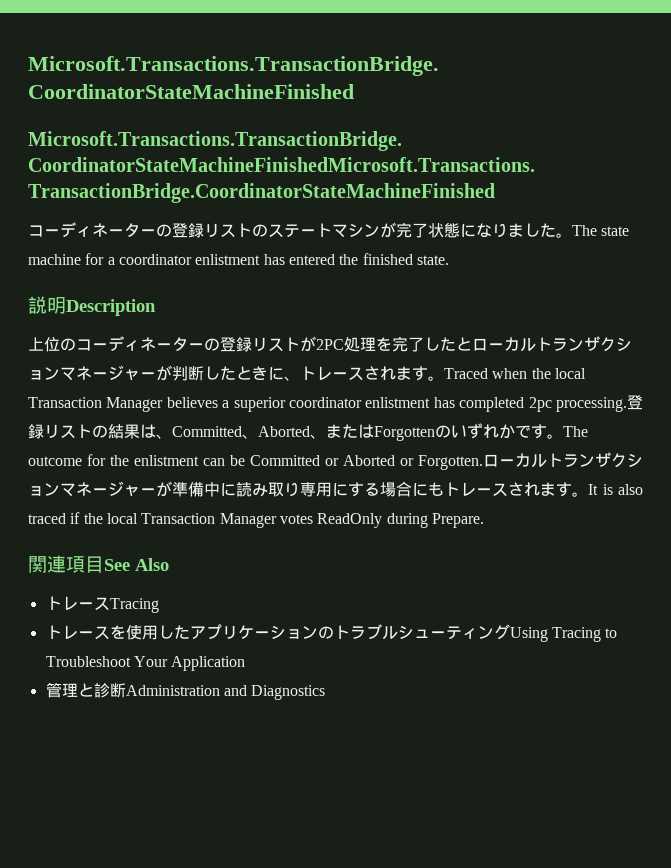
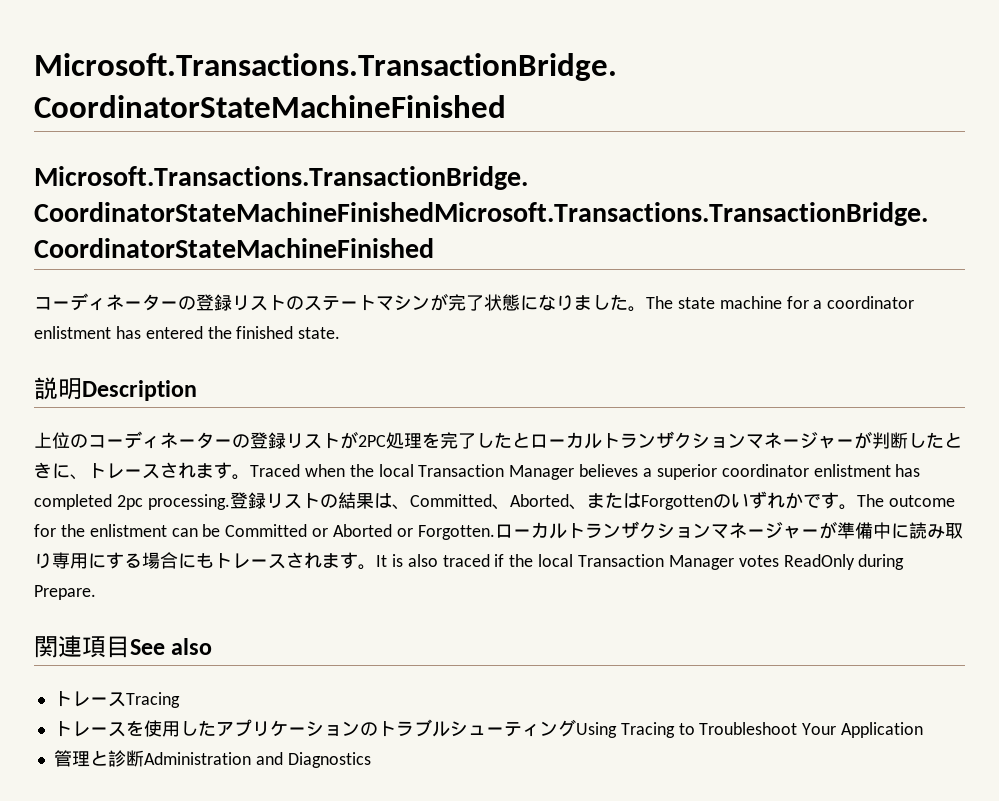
- 関連項目See Also
+ 関連項目See also

